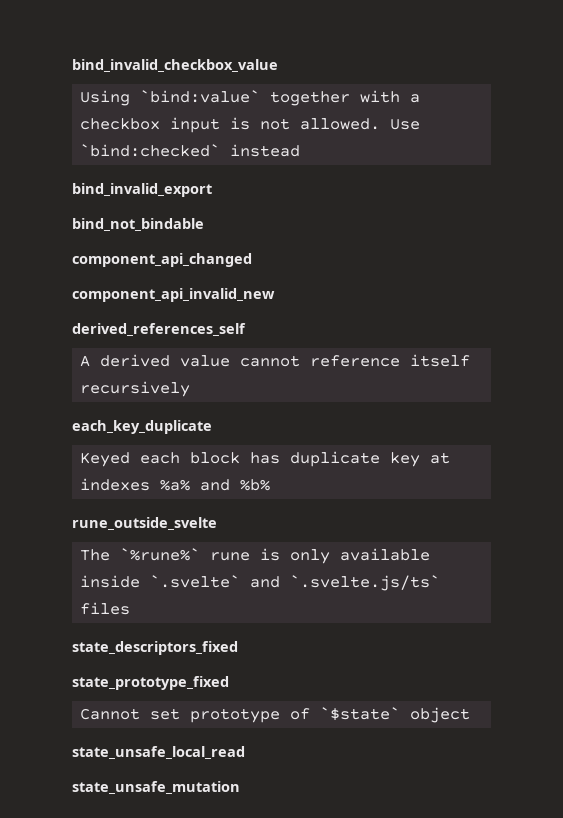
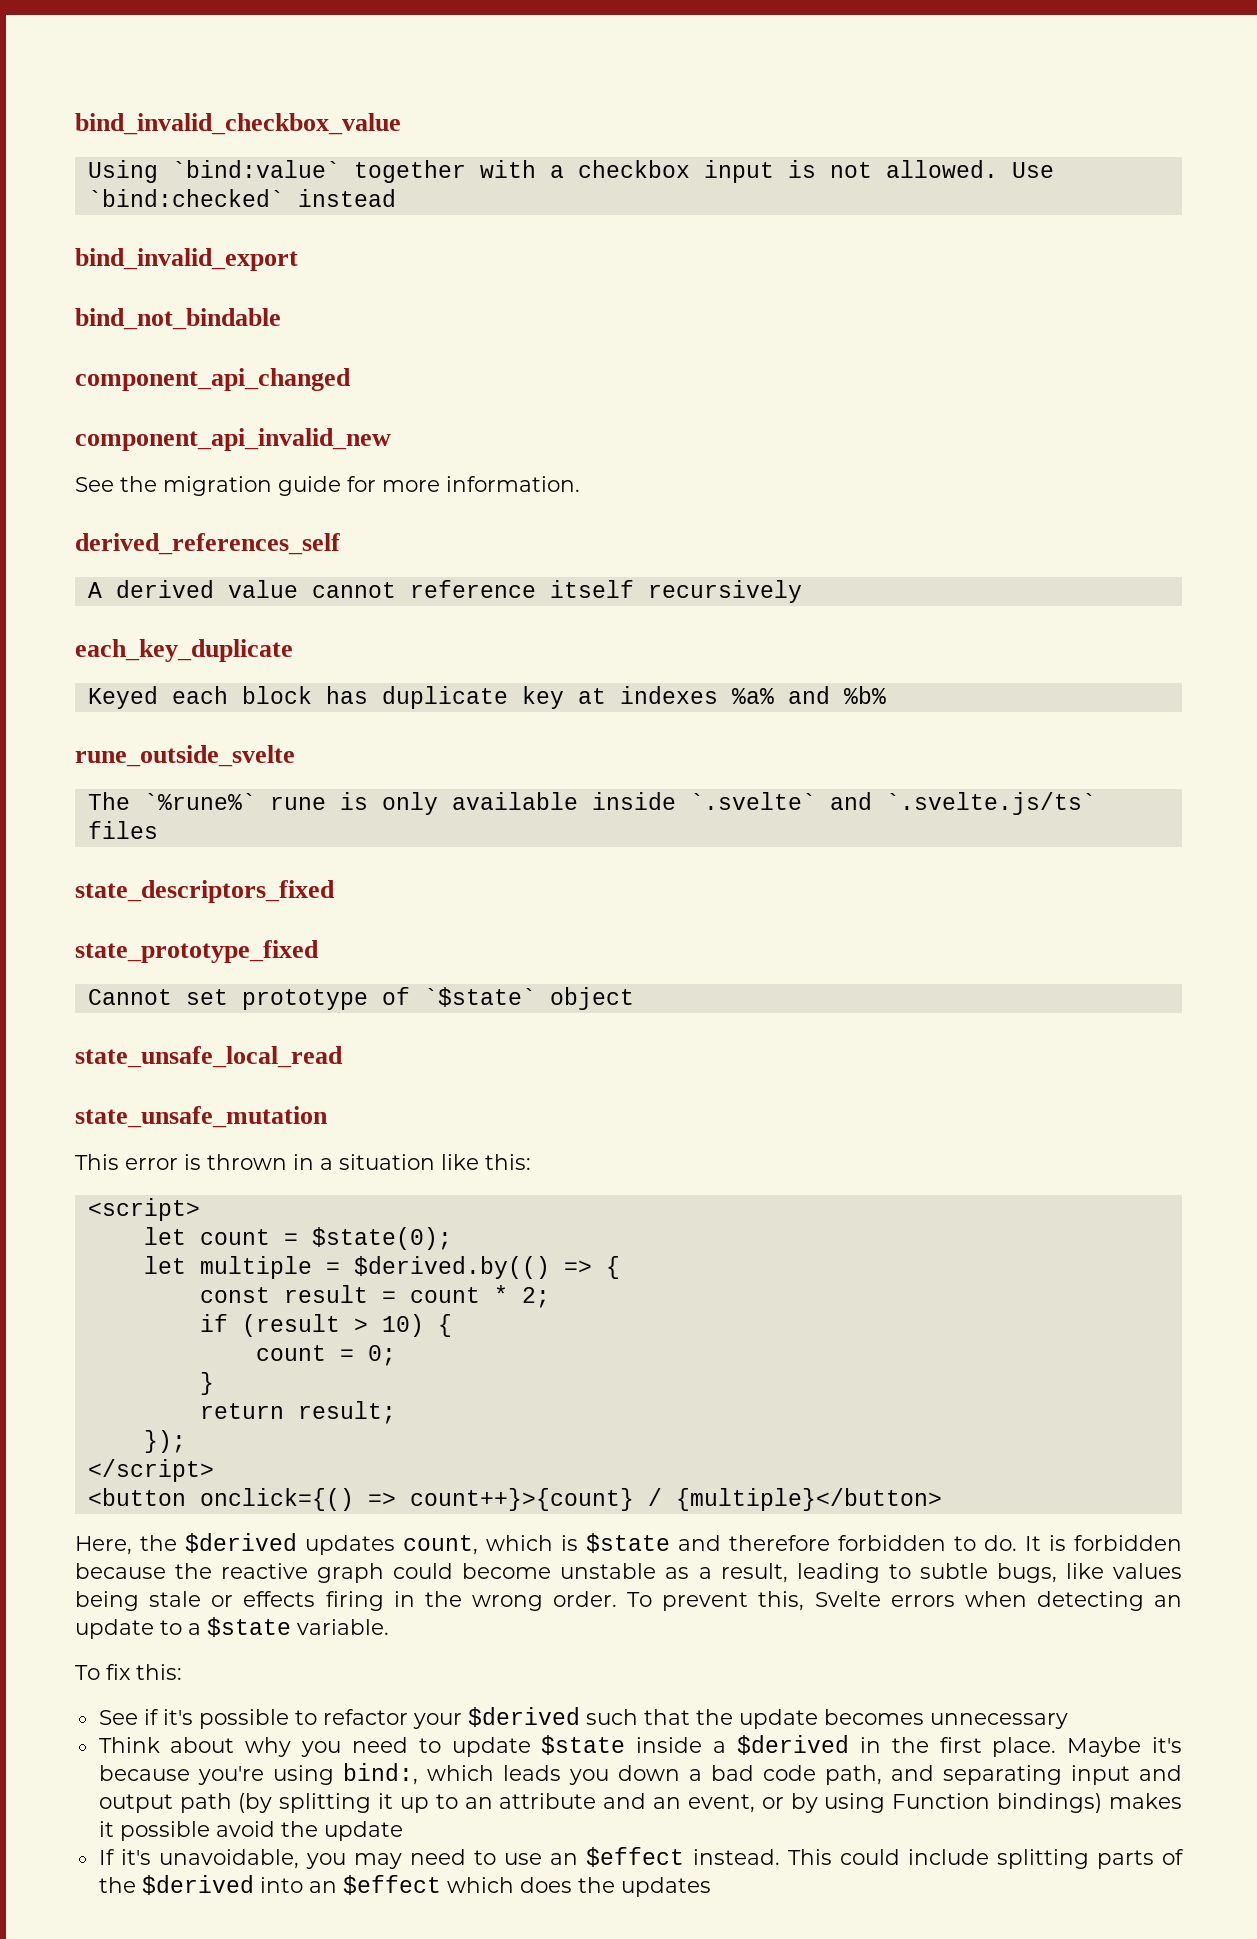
+ See the migration guide for more information.
+ This error is thrown in a situation like this:
+ <script>
+ let count = $state(0);
+ let multiple = $derived.by(() => {
+ const result = count * 2;
+ if (result > 10) {
+ count = 0;
+ }
+ return result;
+ });
+ </script>
+ <button onclick={() => count++}>{count} / {multiple}</button>
+ Here, the $derived updates count, which is $state and therefore forbidden to do. It is forbidden because the reactive graph could become unstable as a result, leading to subtle bugs, like values being stale or effects firing in the wrong order. To prevent this, Svelte errors when detecting an update to a $state variable.
+ To fix this:
+ See if it's possible to refactor your $derived such that the update becomes unnecessary
+ Think about why you need to update $state inside a $derived in the first place. Maybe it's because you're using bind:, which leads you down a bad code path, and separating input and output path (by splitting it up to an attribute and an event, or by using Function bindings) makes it possible avoid the update
+ If it's unavoidable, you may need to use an $effect instead. This could include splitting parts of the $derived into an $effect which does the updates

